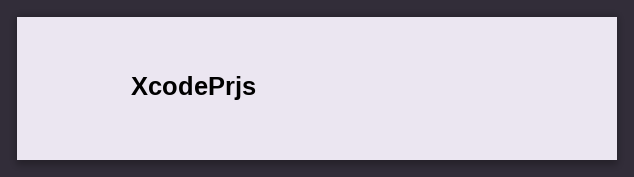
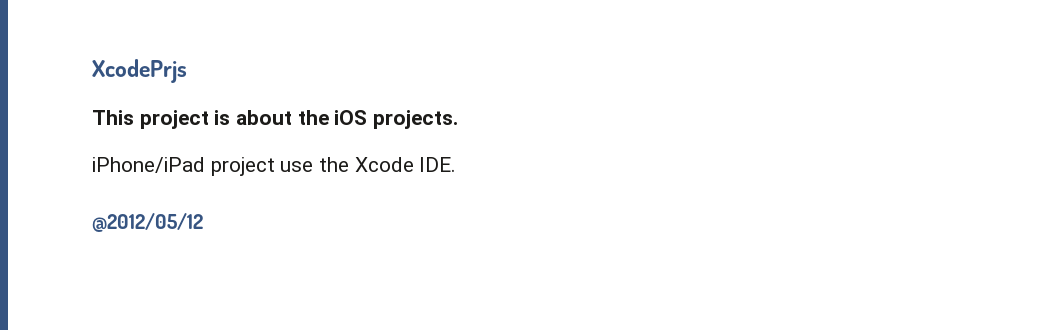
+ This project is about the iOS projects.
+ iPhone/iPad project use the Xcode IDE.
+ @2012/05/12

